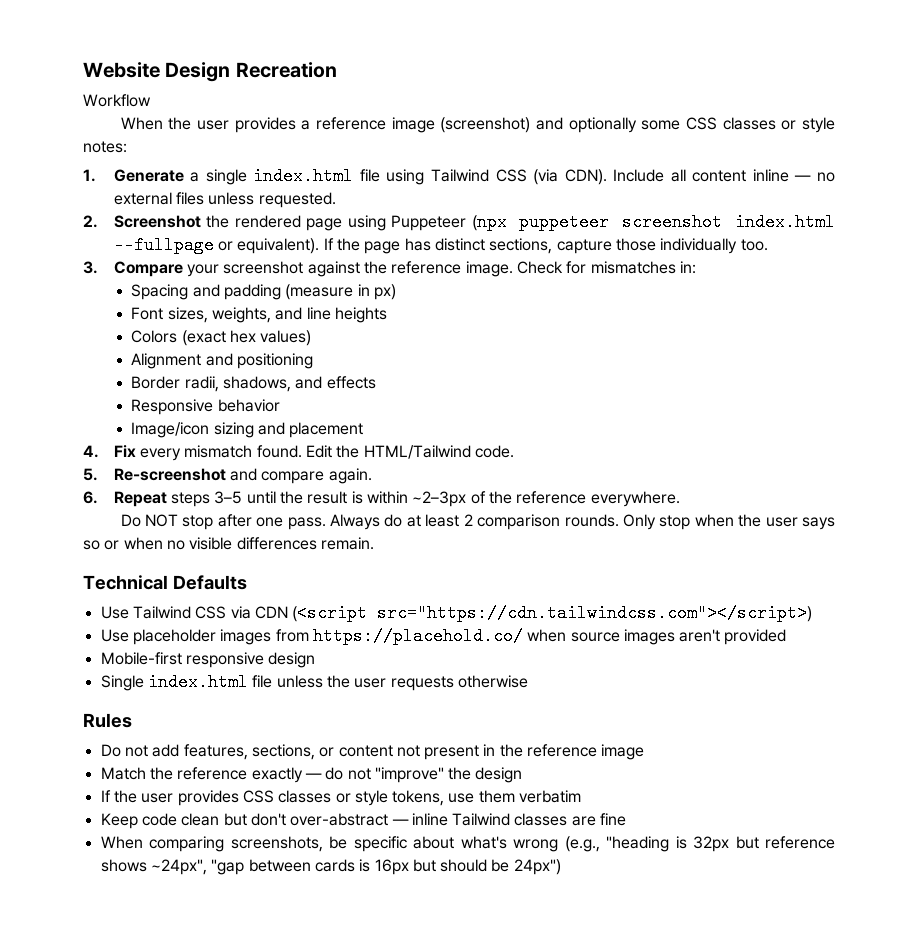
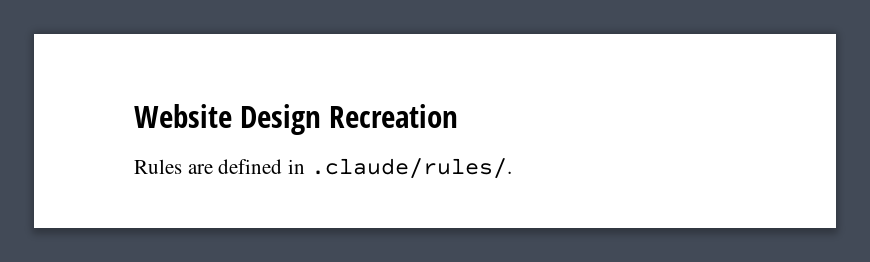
- Workflow
- When the user provides a reference image (screenshot) and optionally some CSS classes or style notes:
- 1. Generate a single index.html file using Tailwind CSS (via CDN). Include all content inline — no external files unless requested.
- 2. Screenshot the rendered page using Puppeteer (npx puppeteer screenshot index.html --fullpage or equivalent). If the page has distinct sections, capture those individually too.
- 3. Compare your screenshot against the reference image. Check for mismatches in:
- Spacing and padding (measure in px)
- Font sizes, weights, and line heights
- Colors (exact hex values)
- Alignment and positioning
- Border radii, shadows, and effects
- Responsive behavior
- Image/icon sizing and placement
- 4. Fix every mismatch found. Edit the HTML/Tailwind code.
- 5. Re-screenshot and compare again.
- 6. Repeat steps 3–5 until the result is within ~2–3px of the reference everywhere.
- Do NOT stop after one pass. Always do at least 2 comparison rounds. Only stop when the user says so or when no visible differences remain.
- Technical Defaults
- Use Tailwind CSS via CDN (<script src="https://cdn.tailwindcss.com"></script>)
- Use placeholder images from https://placehold.co/ when source images aren't provided
- Mobile-first responsive design
- Single index.html file unless the user requests otherwise
- Rules
- Do not add features, sections, or content not present in the reference image
- Match the reference exactly — do not "improve" the design
- If the user provides CSS classes or style tokens, use them verbatim
- Keep code clean but don't over-abstract — inline Tailwind classes are fine
- When comparing screenshots, be specific about what's wrong (e.g., "heading is 32px but reference shows ~24px", "gap between cards is 16px but should be 24px")
+ Rules are defined in .claude/rules/.

